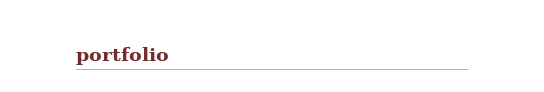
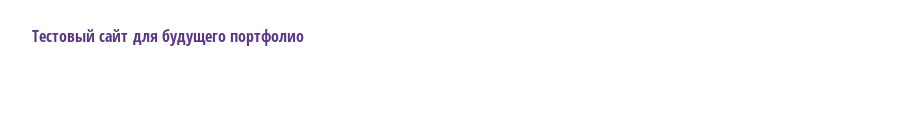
- portfolio
+ Тестовый сайт для будущего портфолио

